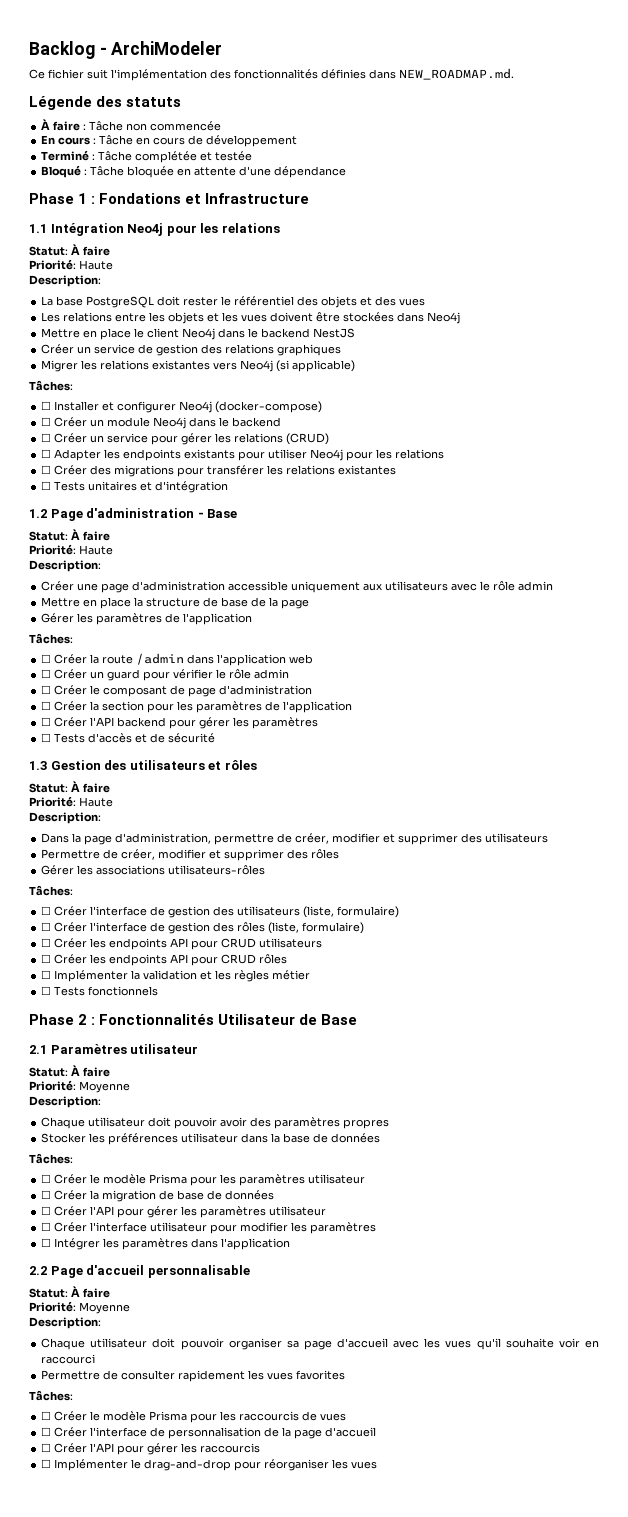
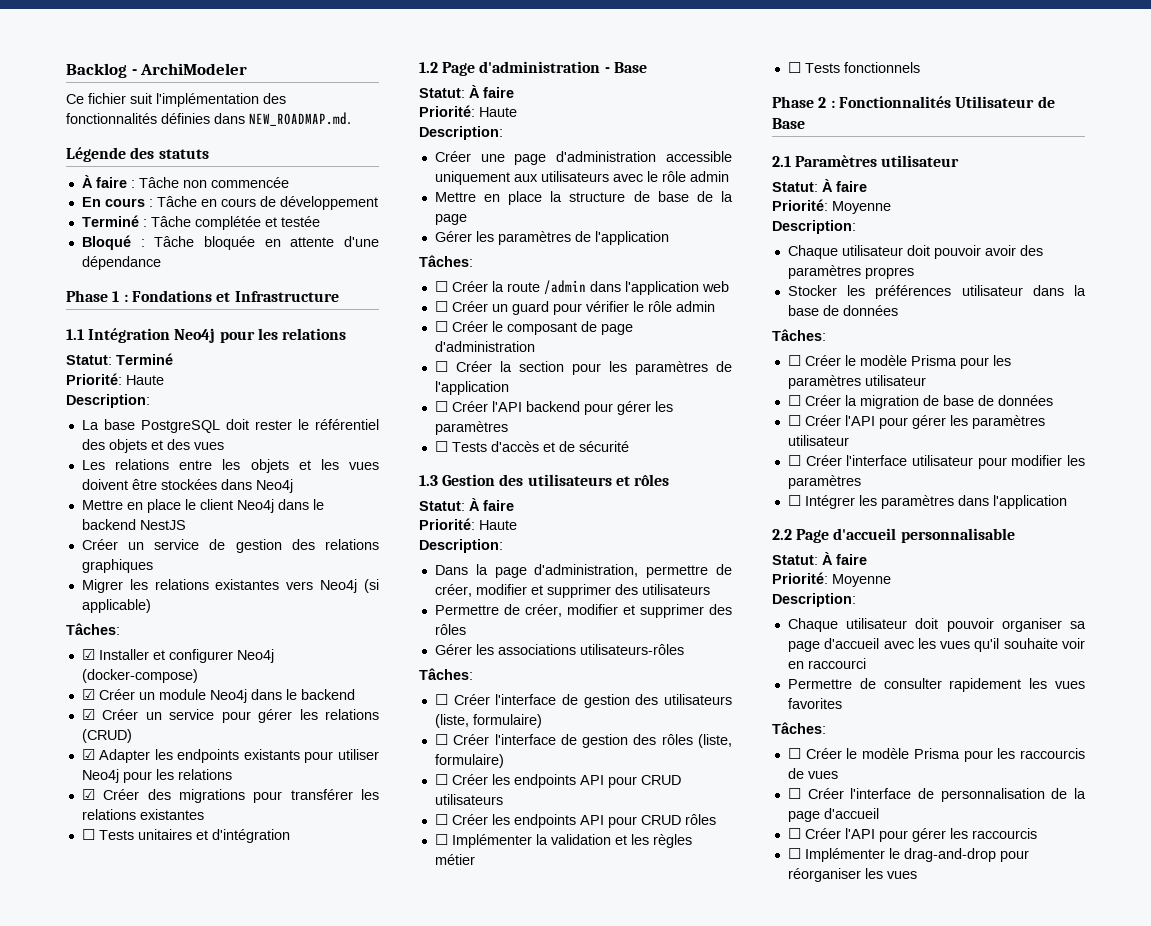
  1.1 Intégration Neo4j pour les relations
- Statut: À faire
+ Statut: Terminé
- ☐ Installer et configurer Neo4j (docker-compose)
+ ☑ Installer et configurer Neo4j (docker-compose)
- ☐ Créer un module Neo4j dans le backend
+ ☑ Créer un module Neo4j dans le backend
- ☐ Créer un service pour gérer les relations (CRUD)
+ ☑ Créer un service pour gérer les relations (CRUD)
- ☐ Adapter les endpoints existants pour utiliser Neo4j pour les relations
+ ☑ Adapter les endpoints existants pour utiliser Neo4j pour les relations
- ☐ Créer des migrations pour transférer les relations existantes
+ ☑ Créer des migrations pour transférer les relations existantes

